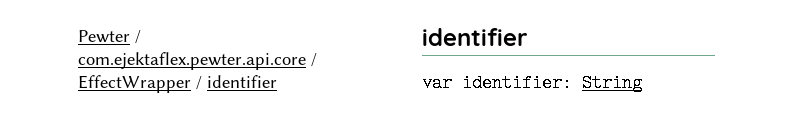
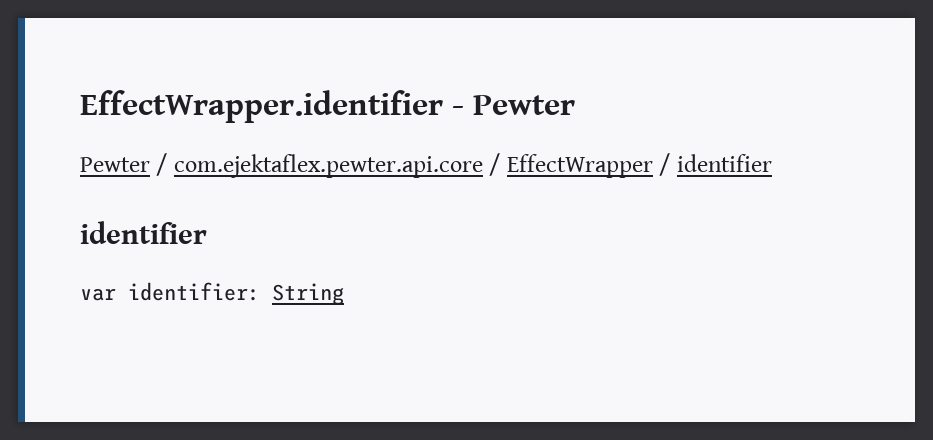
+ EffectWrapper.identifier - Pewter

